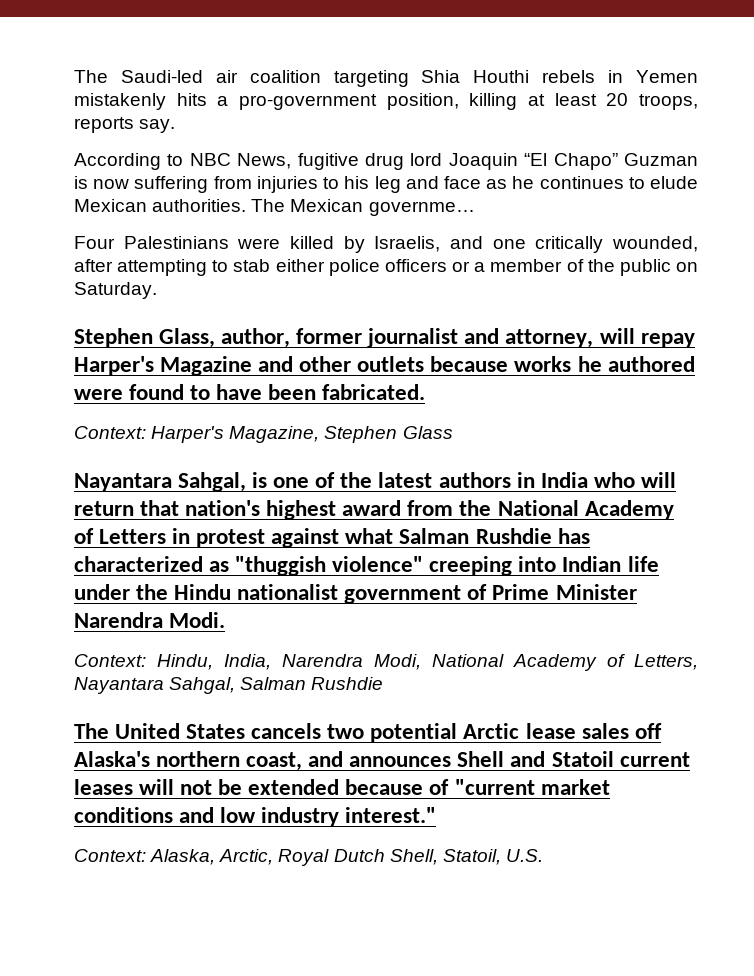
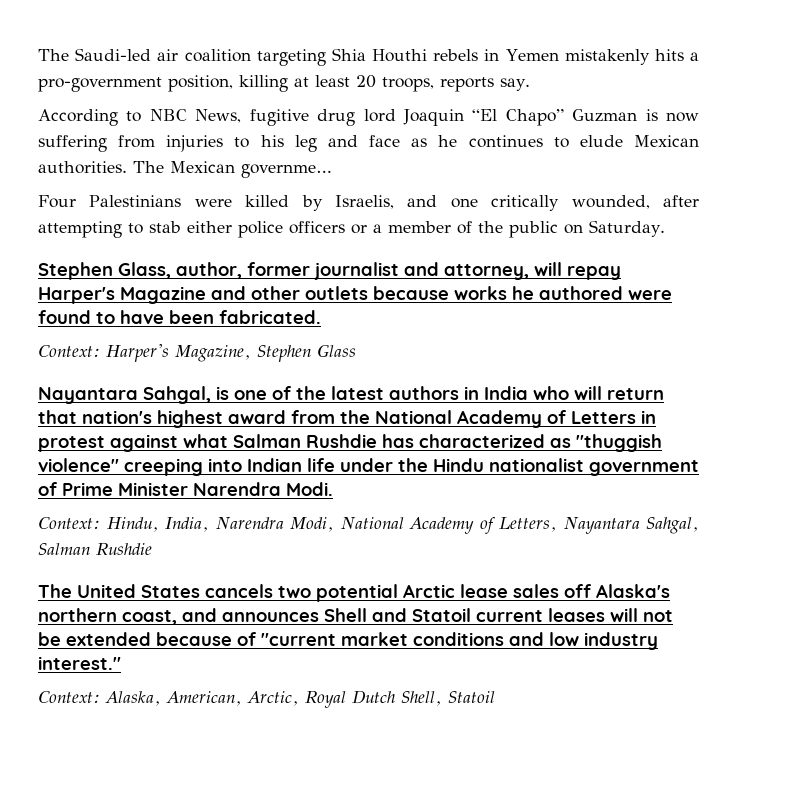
- Context: Alaska, Arctic, Royal Dutch Shell, Statoil, U.S.
+ Context: Alaska, American, Arctic, Royal Dutch Shell, Statoil

